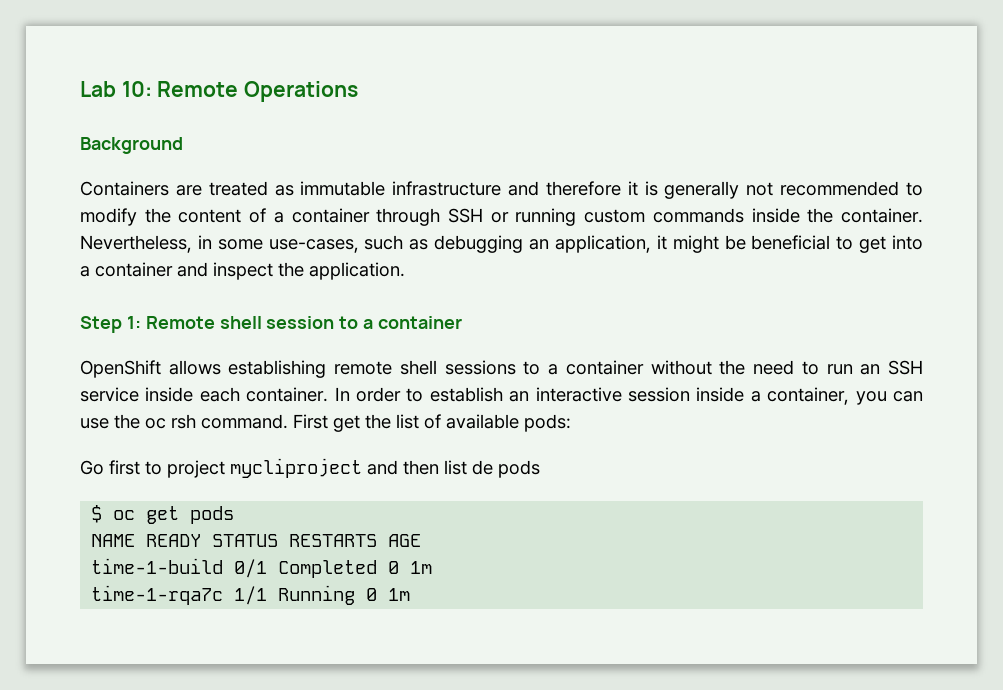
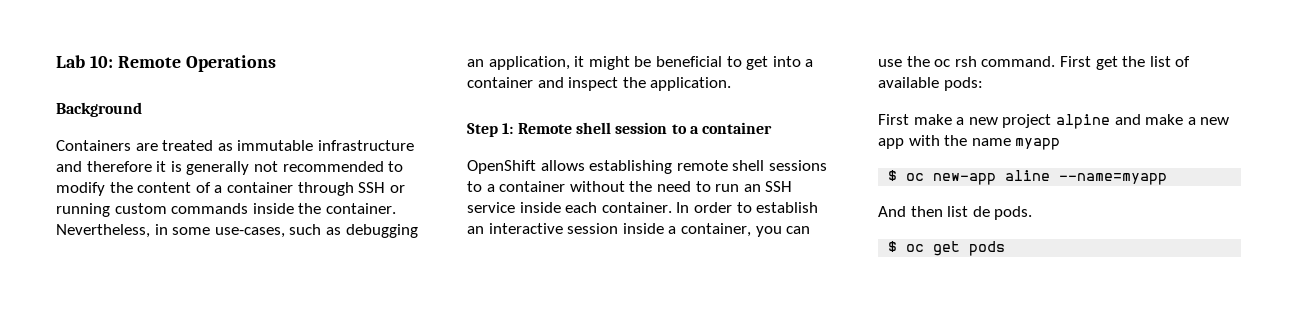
- Go first to project mycliproject and then list de pods
+ First make a new project alpine and make a new app with the name myapp
+ $ oc new-app aline --name=myapp
+ And then list de pods.
- NAME READY STATUS RESTARTS AGE
- time-1-build 0/1 Completed 0 1m
- time-1-rqa7c 1/1 Running 0 1m

